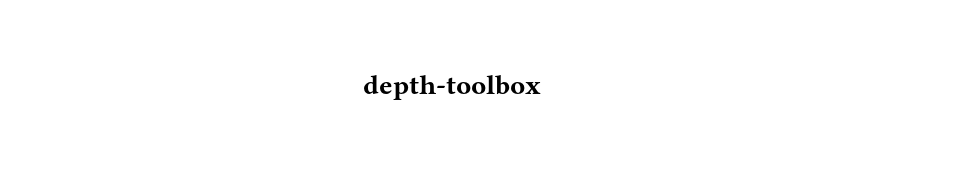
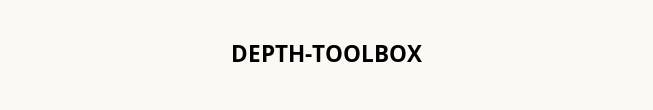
- depth-toolbox
+ DEPTH-TOOLBOX

